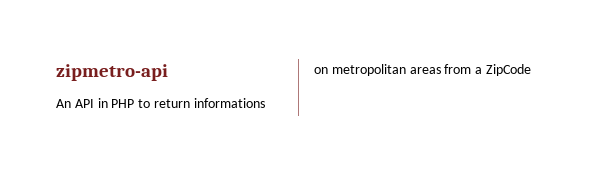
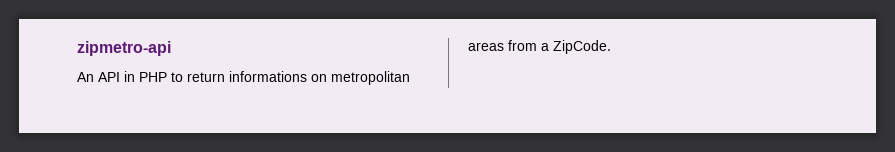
- An API in PHP to return informations on metropolitan areas from a ZipCode
+ An API in PHP to return informations on metropolitan areas from a ZipCode.

